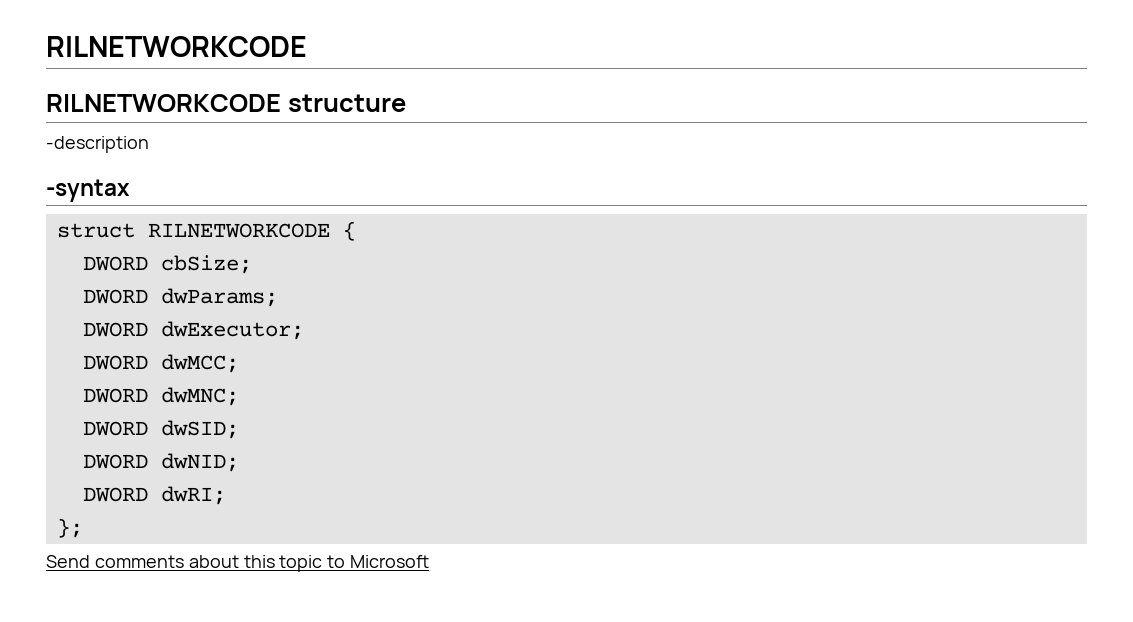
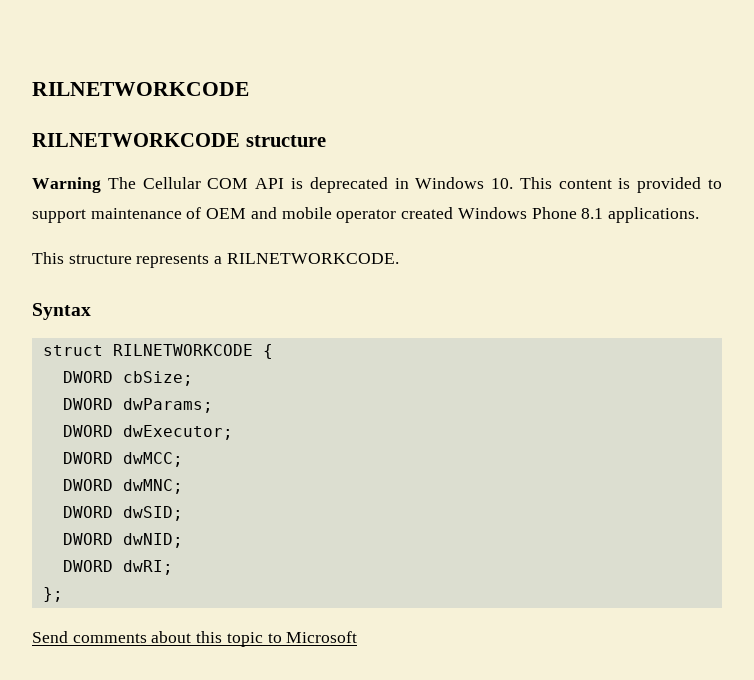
- -description
- -syntax
+ Warning The Cellular COM API is deprecated in Windows 10. This content is provided to support maintenance of OEM and mobile operator created Windows Phone 8.1 applications.
+ This structure represents a RILNETWORKCODE.
+ Syntax

